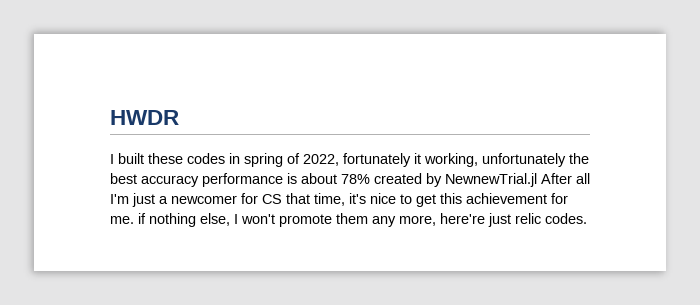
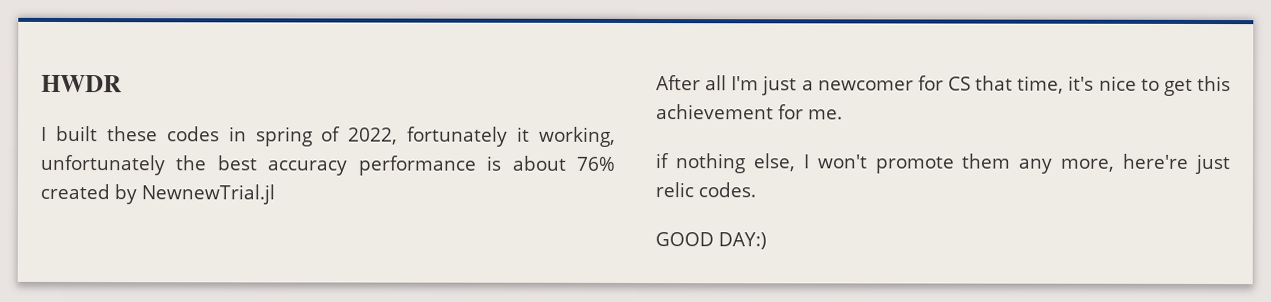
- I built these codes in spring of 2022, fortunately it working, unfortunately the best accuracy performance is about 78% created by NewnewTrial.jl After all I'm just a newcomer for CS that time, it's nice to get this achievement for me. if nothing else, I won't promote them any more, here're just relic codes.
+ I built these codes in spring of 2022, fortunately it working, unfortunately the best accuracy performance is about 76% created by NewnewTrial.jl
+ After all I'm just a newcomer for CS that time, it's nice to get this achievement for me.
+ if nothing else, I won't promote them any more, here're just relic codes.
+ GOOD DAY:)

